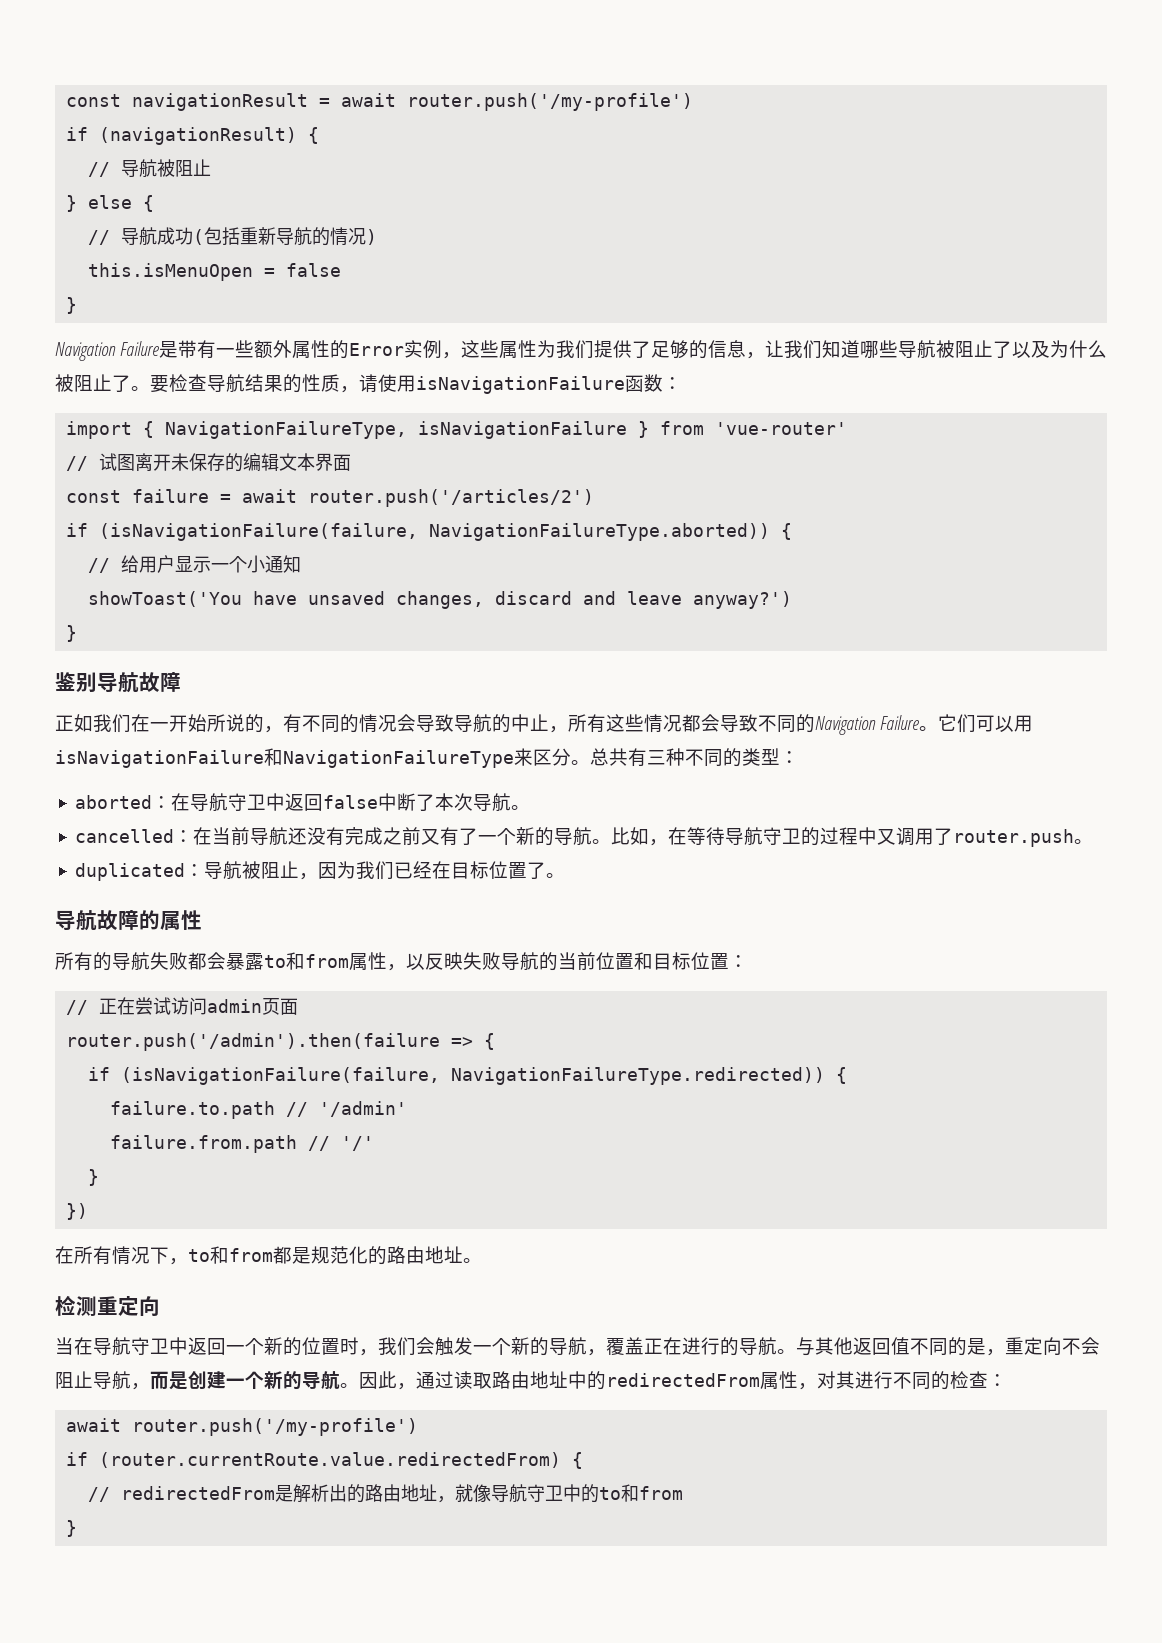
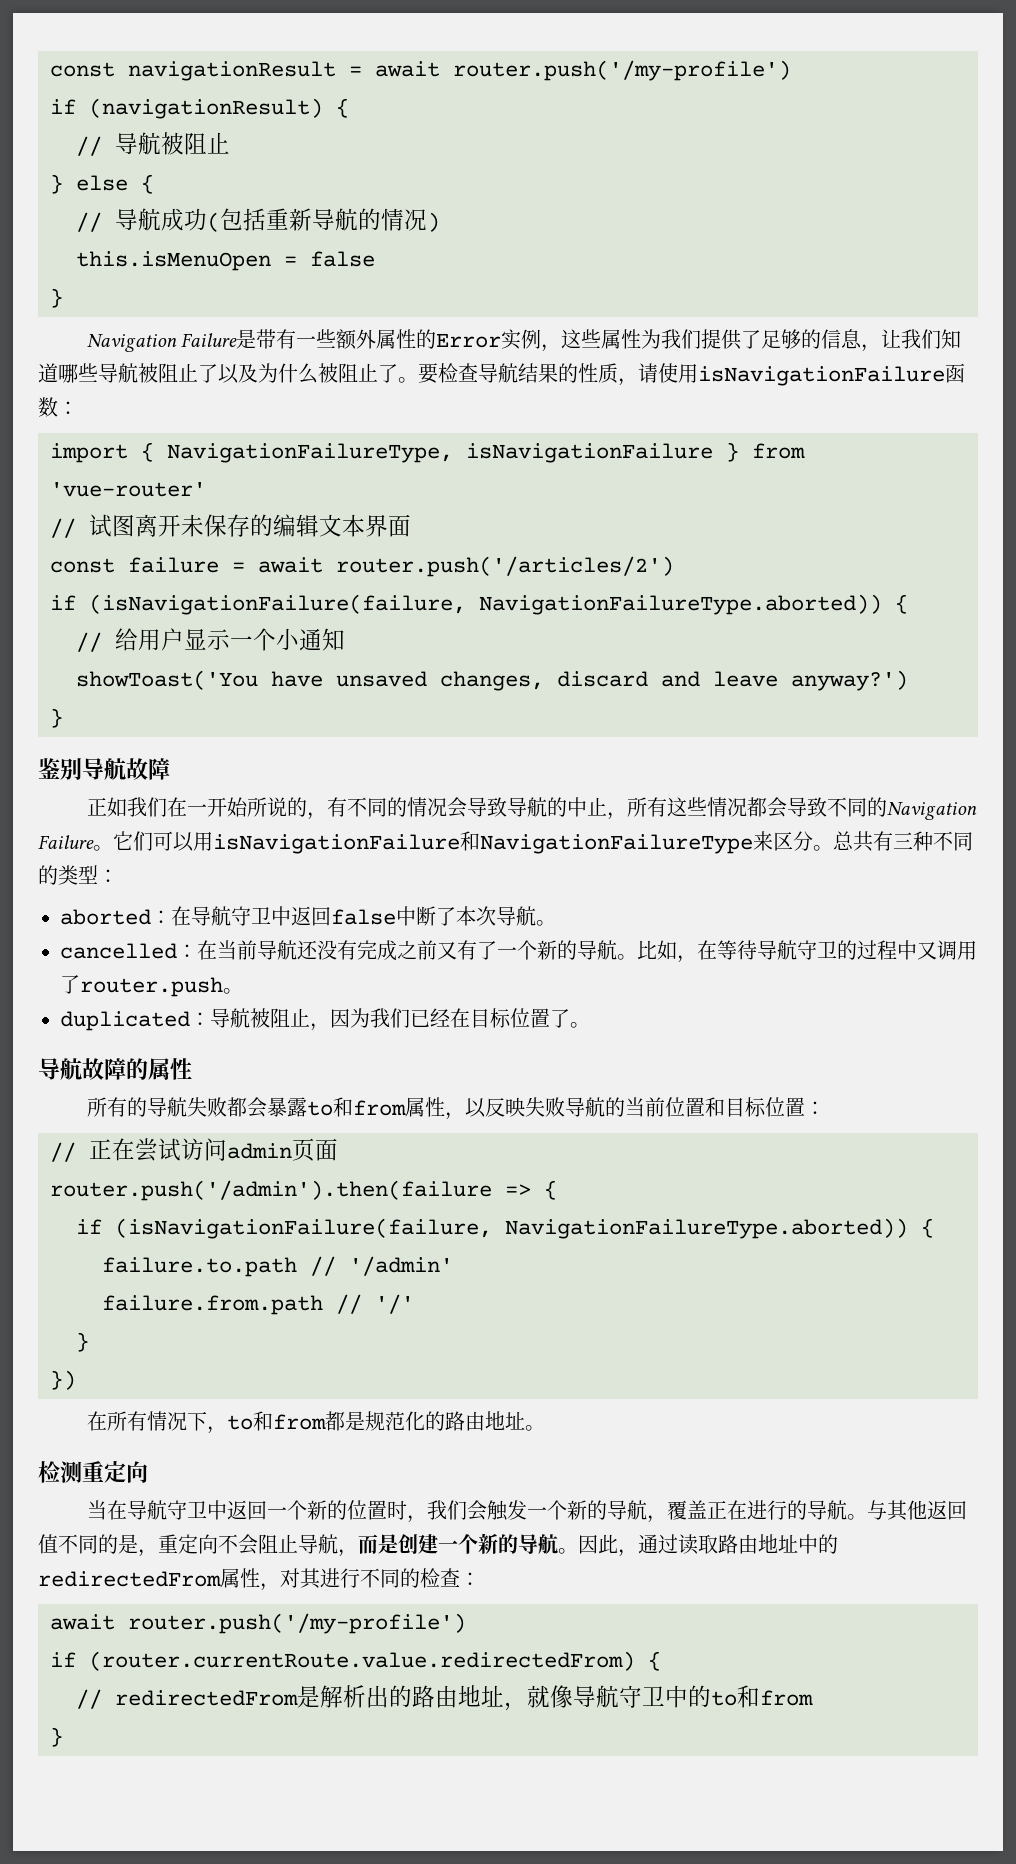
  router.push('/admin').then(failure => {
- if (isNavigationFailure(failure, NavigationFailureType.redirected)) {
+ if (isNavigationFailure(failure, NavigationFailureType.aborted)) {

